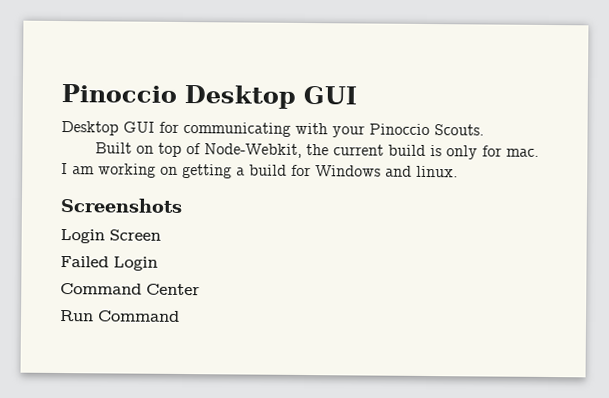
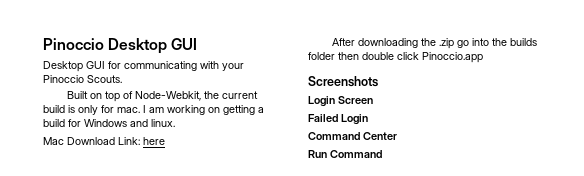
+ Mac Download Link: here
+ After downloading the .zip go into the builds folder then double click Pinoccio.app

